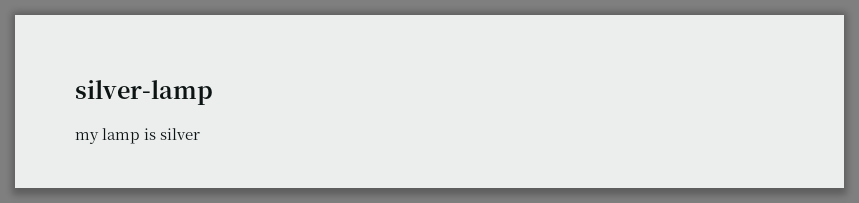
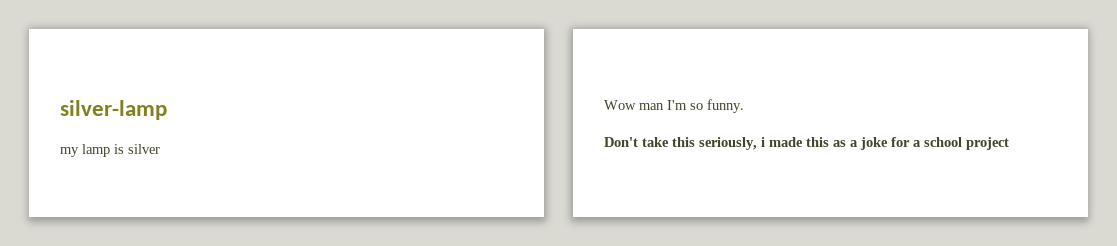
+ Wow man I'm so funny.
+ Don't take this seriously, i made this as a joke for a school project

